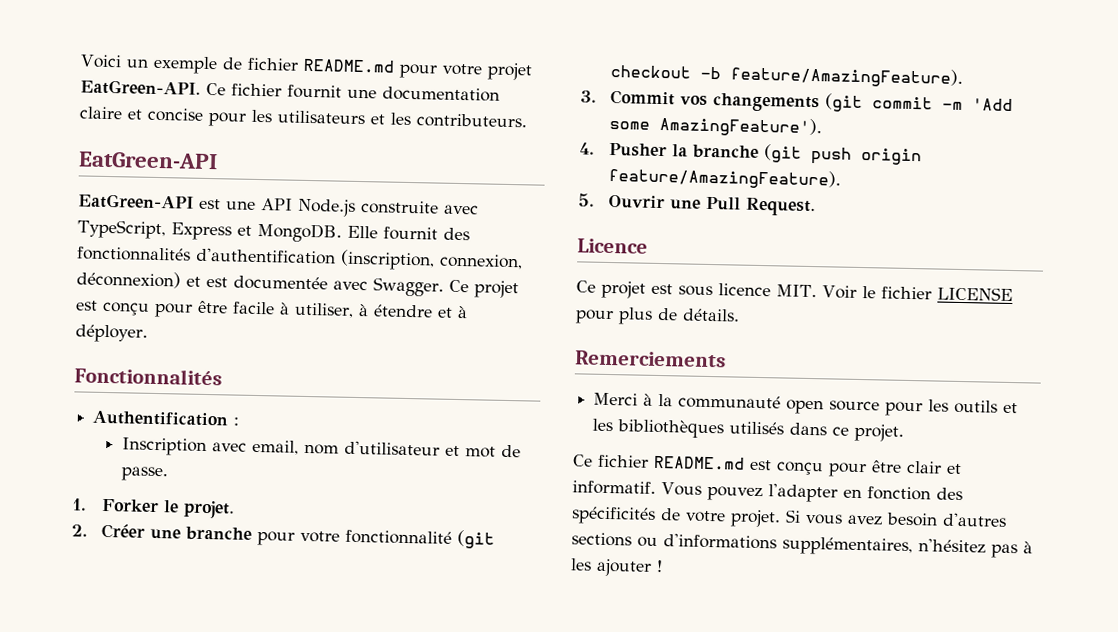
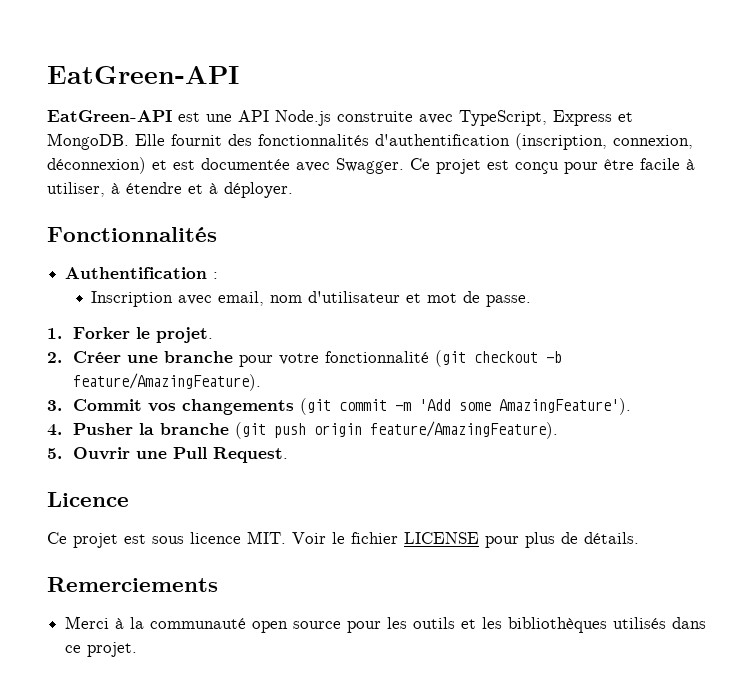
- Voici un exemple de fichier README.md pour votre projet EatGreen-API. Ce fichier fournit une documentation claire et concise pour les utilisateurs et les contributeurs.
- Ce fichier README.md est conçu pour être clair et informatif. Vous pouvez l'adapter en fonction des spécificités de votre projet. Si vous avez besoin d'autres sections ou d'informations supplémentaires, n'hésitez pas à les ajouter !

